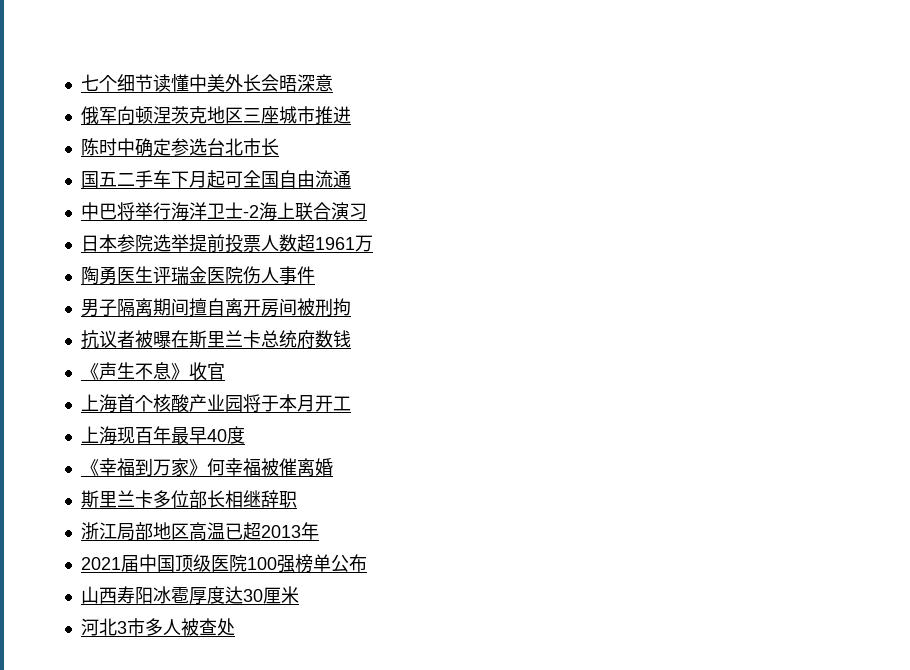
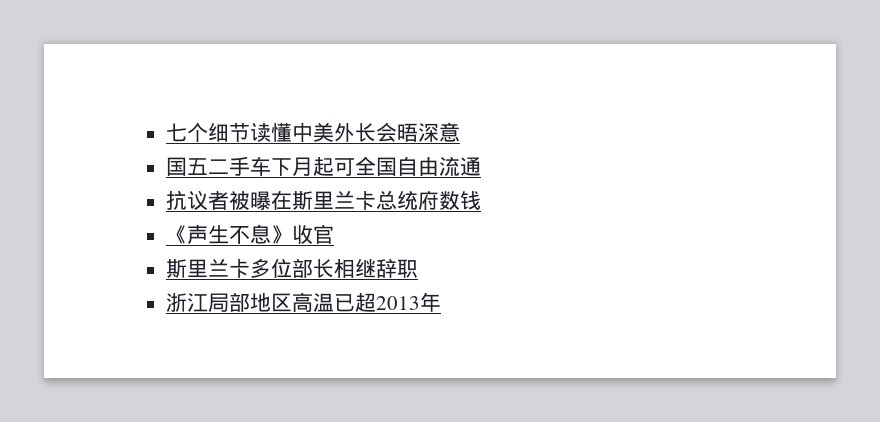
- 俄军向顿涅茨克地区三座城市推进
- 陈时中确定参选台北市长
- 中巴将举行海洋卫士-2海上联合演习
- 日本参院选举提前投票人数超1961万
- 陶勇医生评瑞金医院伤人事件
- 男子隔离期间擅自离开房间被刑拘
- 上海首个核酸产业园将于本月开工
- 上海现百年最早40度
- 《幸福到万家》何幸福被催离婚
- 2021届中国顶级医院100强榜单公布
- 山西寿阳冰雹厚度达30厘米
- 河北3市多人被查处

